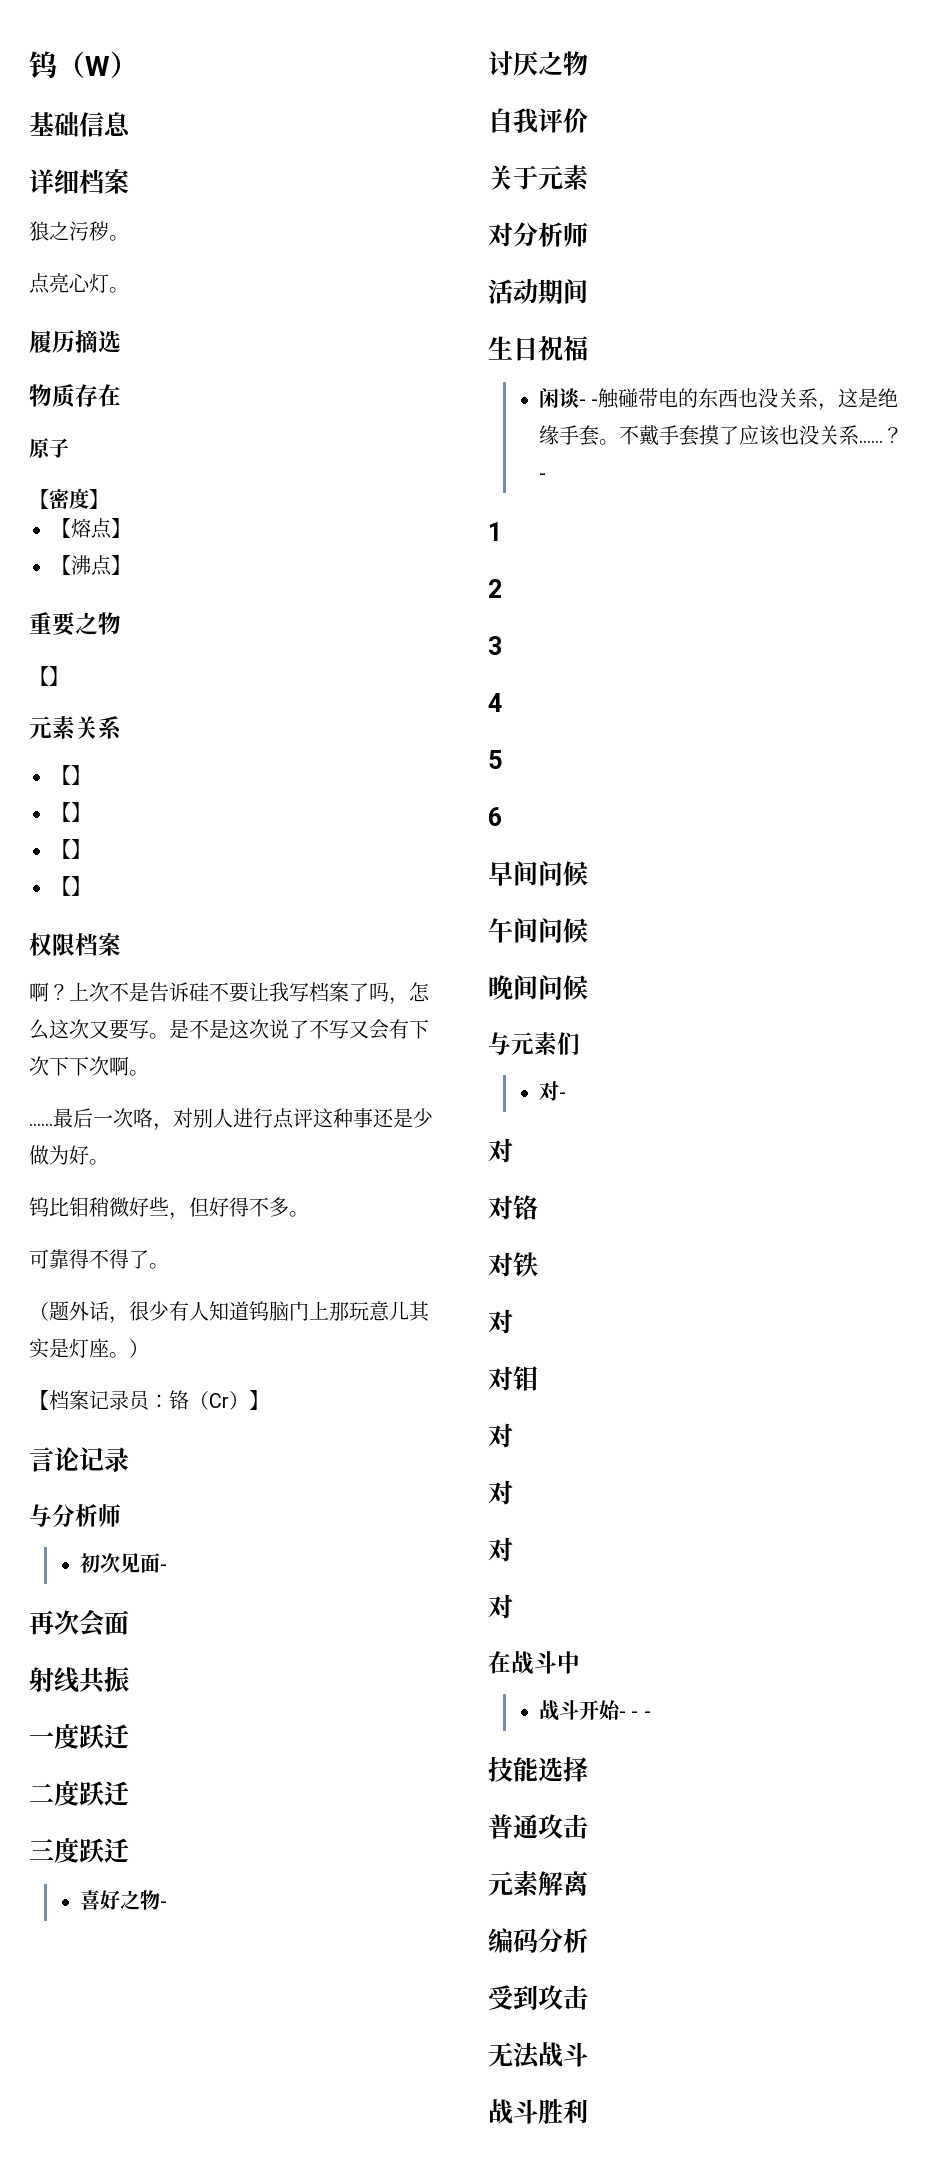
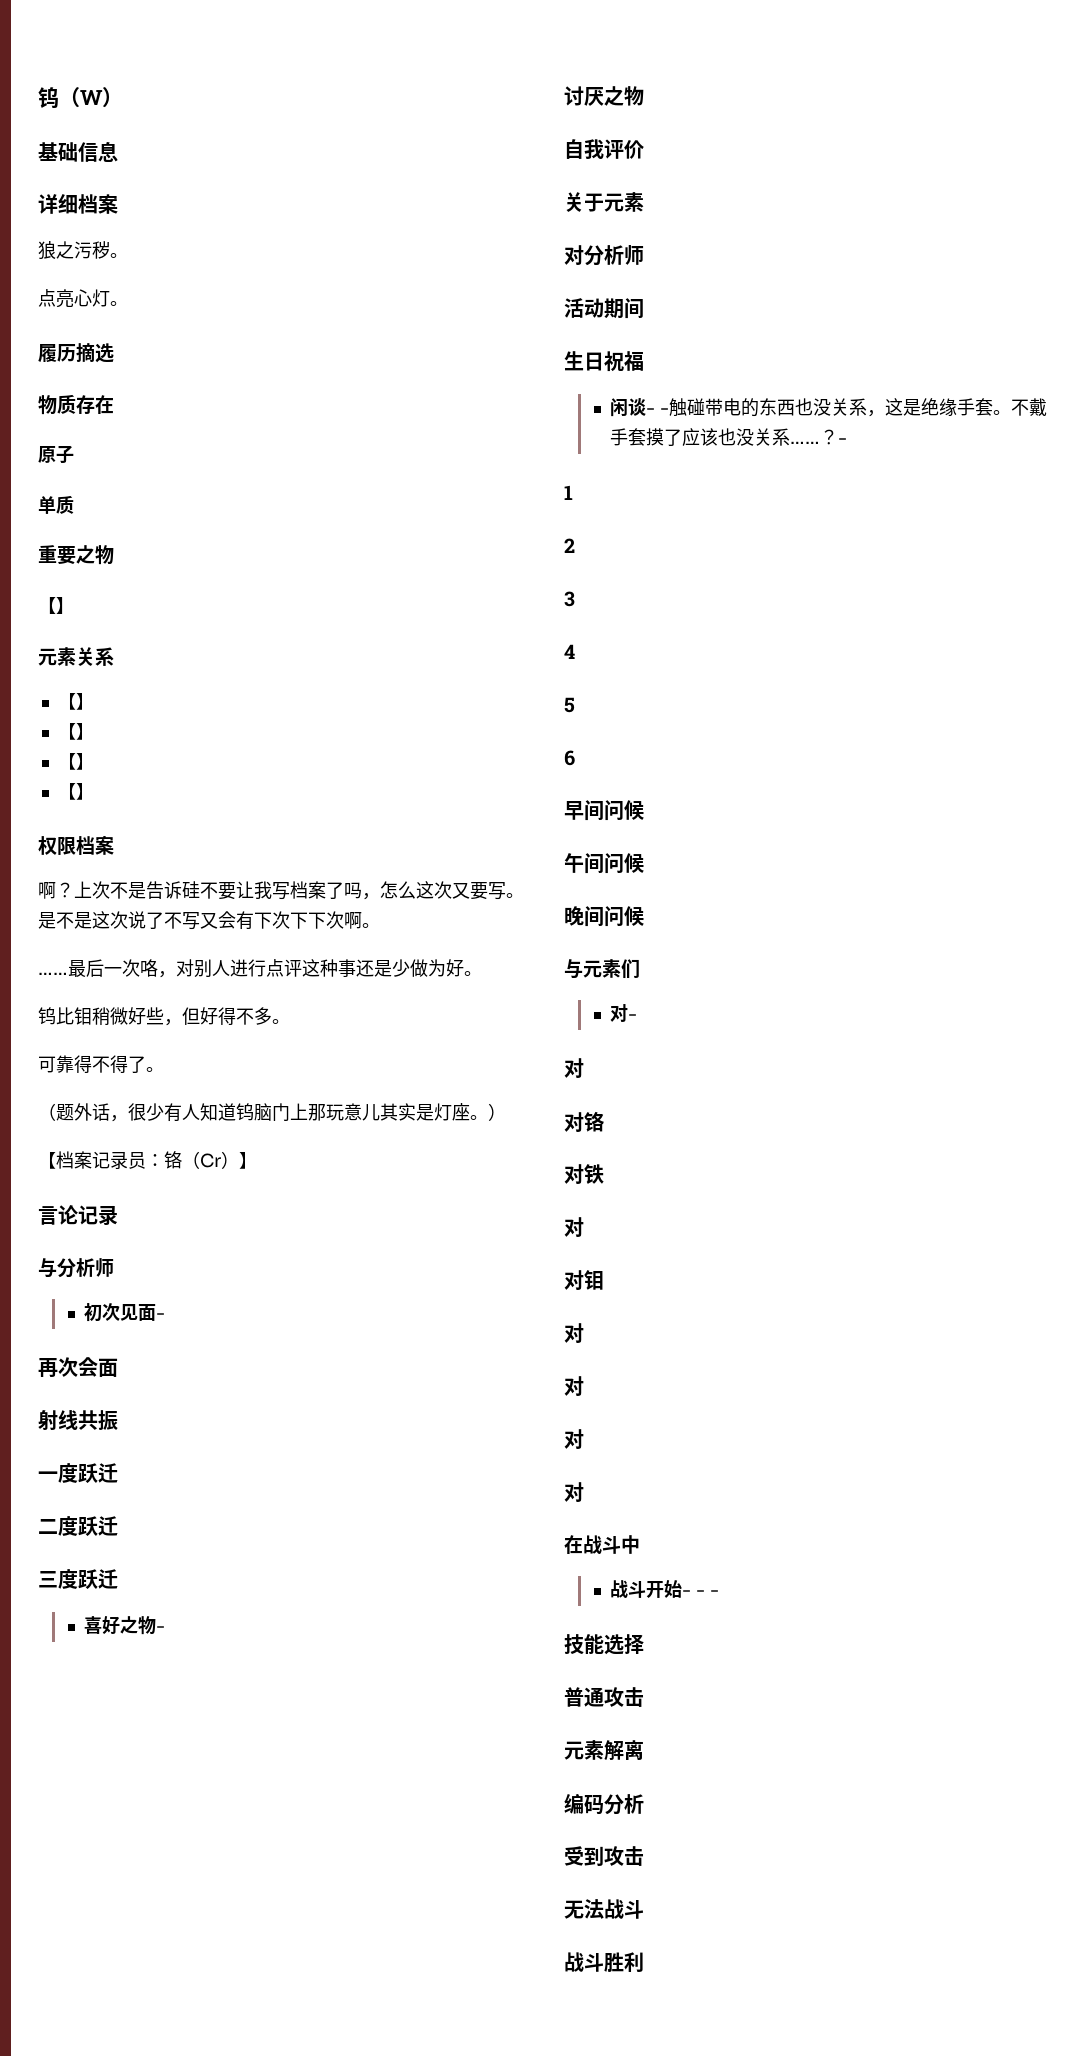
- 【密度】
- 【熔点】
- 【沸点】
+ 单质

